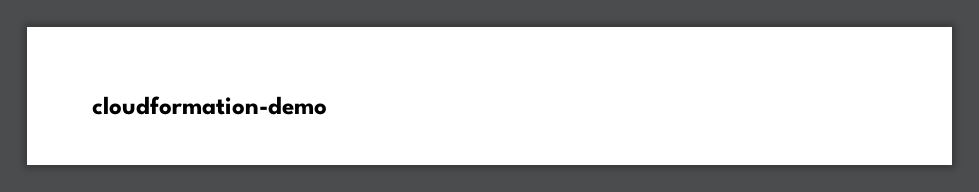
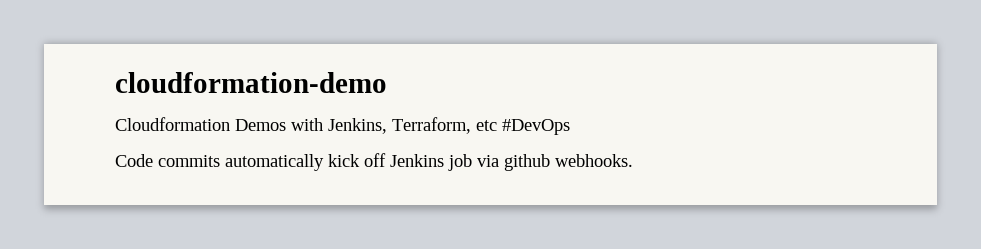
+ Cloudformation Demos with Jenkins, Terraform, etc #DevOps
+ Code commits automatically kick off Jenkins job via github webhooks.

